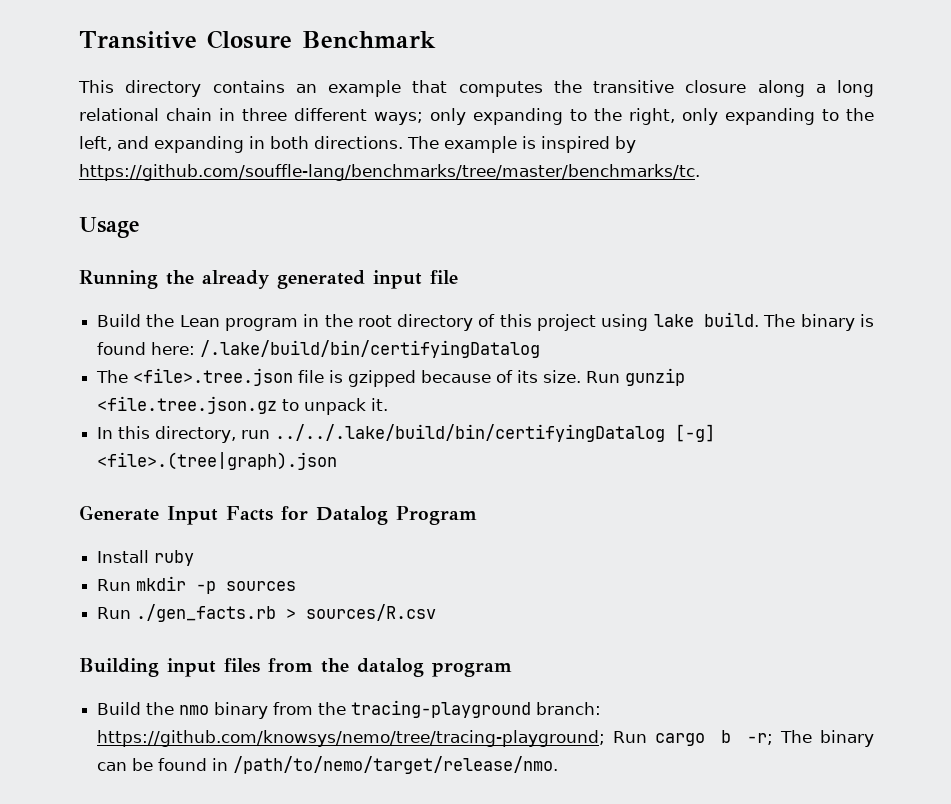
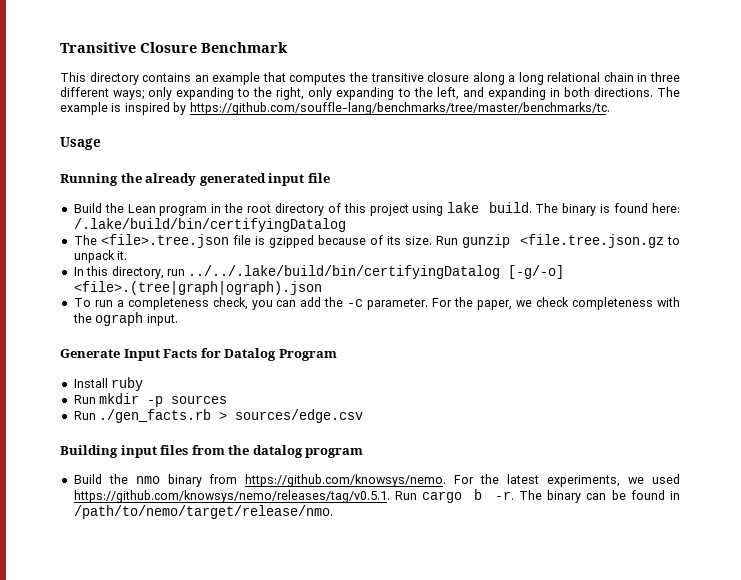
- In this directory, run ../../.lake/build/bin/certifyingDatalog [-g] <file>.(tree|graph).json
+ In this directory, run ../../.lake/build/bin/certifyingDatalog [-g/-o] <file>.(tree|graph|ograph).json
+ To run a completeness check, you can add the -c parameter. For the paper, we check completeness with the ograph input.
- Run ./gen_facts.rb > sources/R.csv
+ Run ./gen_facts.rb > sources/edge.csv
- Build the nmo binary from the tracing-playground branch: https://github.com/knowsys/nemo/tree/tracing-playground; Run cargo b -r; The binary can be found in /path/to/nemo/target/release/nmo.
+ Build the nmo binary from https://github.com/knowsys/nemo. For the latest experiments, we used https://github.com/knowsys/nemo/releases/tag/v0.5.1. Run cargo b -r. The binary can be found in /path/to/nemo/target/release/nmo.

